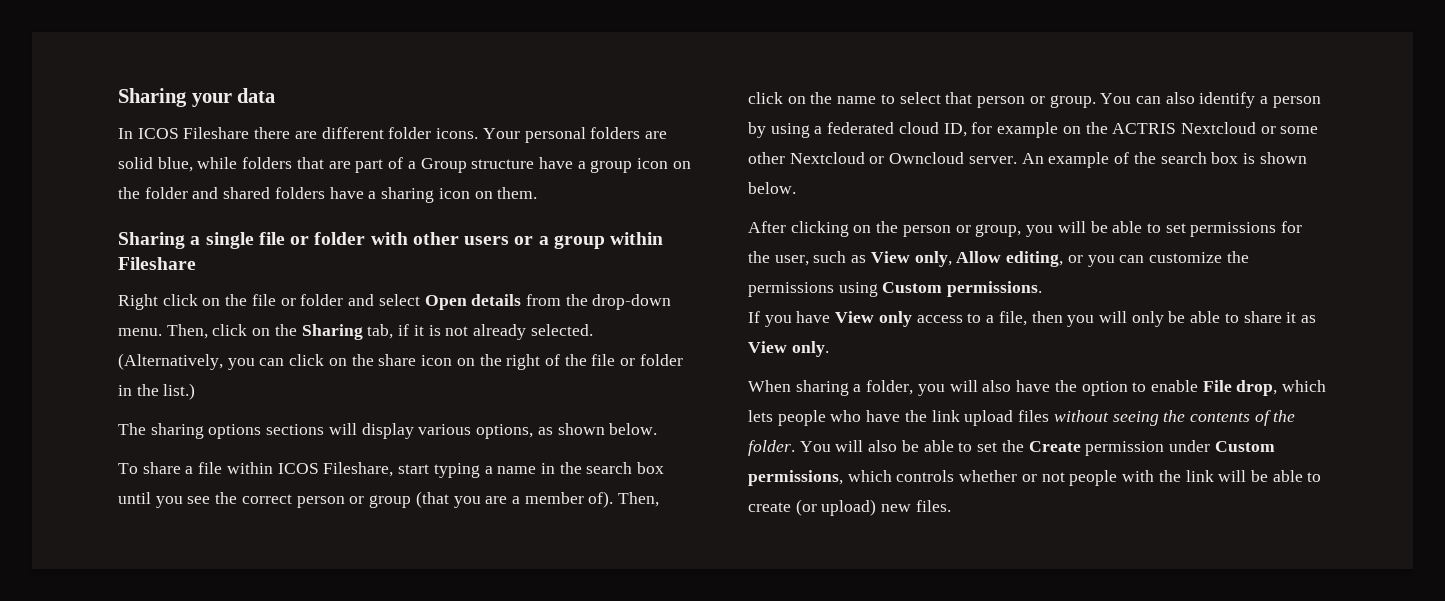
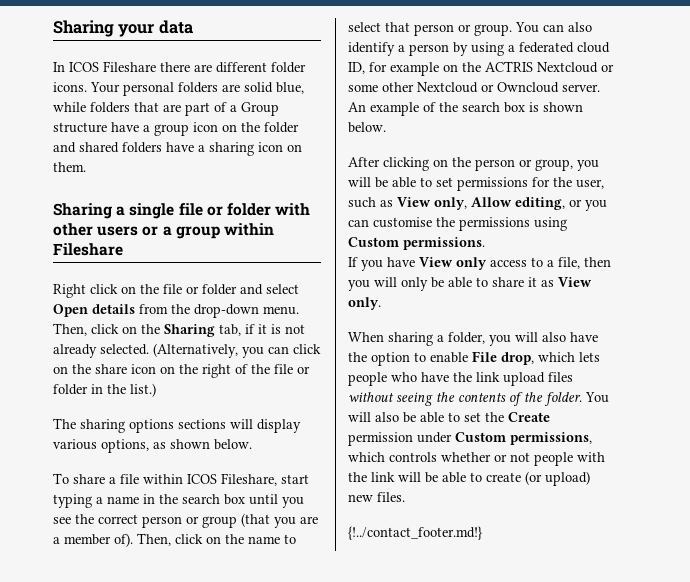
- After clicking on the person or group, you will be able to set permissions for the user, such as View only, Allow editing, or you can customize the permissions using Custom permissions.
+ After clicking on the person or group, you will be able to set permissions for the user, such as View only, Allow editing, or you can customise the permissions using Custom permissions.
+ {!../contact_footer.md!}

